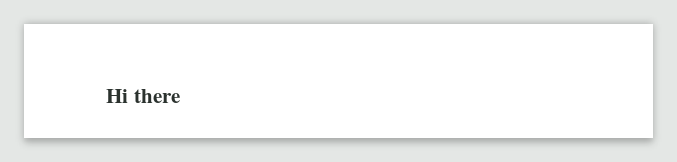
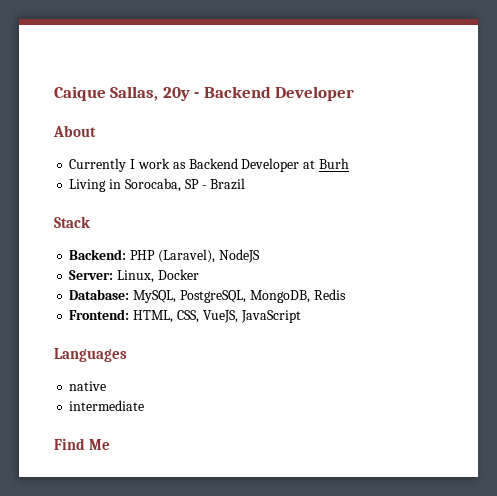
- Hi there
+ Caique Sallas, 20y - Backend Developer
+ About
+ Currently I work as Backend Developer at Burh
+ Living in Sorocaba, SP - Brazil
+ Stack
+ Backend: PHP (Laravel), NodeJS
+ Server: Linux, Docker
+ Database: MySQL, PostgreSQL, MongoDB, Redis
+ Frontend: HTML, CSS, VueJS, JavaScript
+ Languages
+ native
+ intermediate
+ Find Me

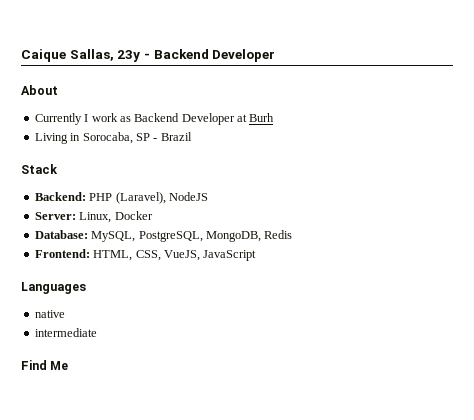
- Caique Sallas, 20y - Backend Developer
+ Caique Sallas, 23y - Backend Developer

